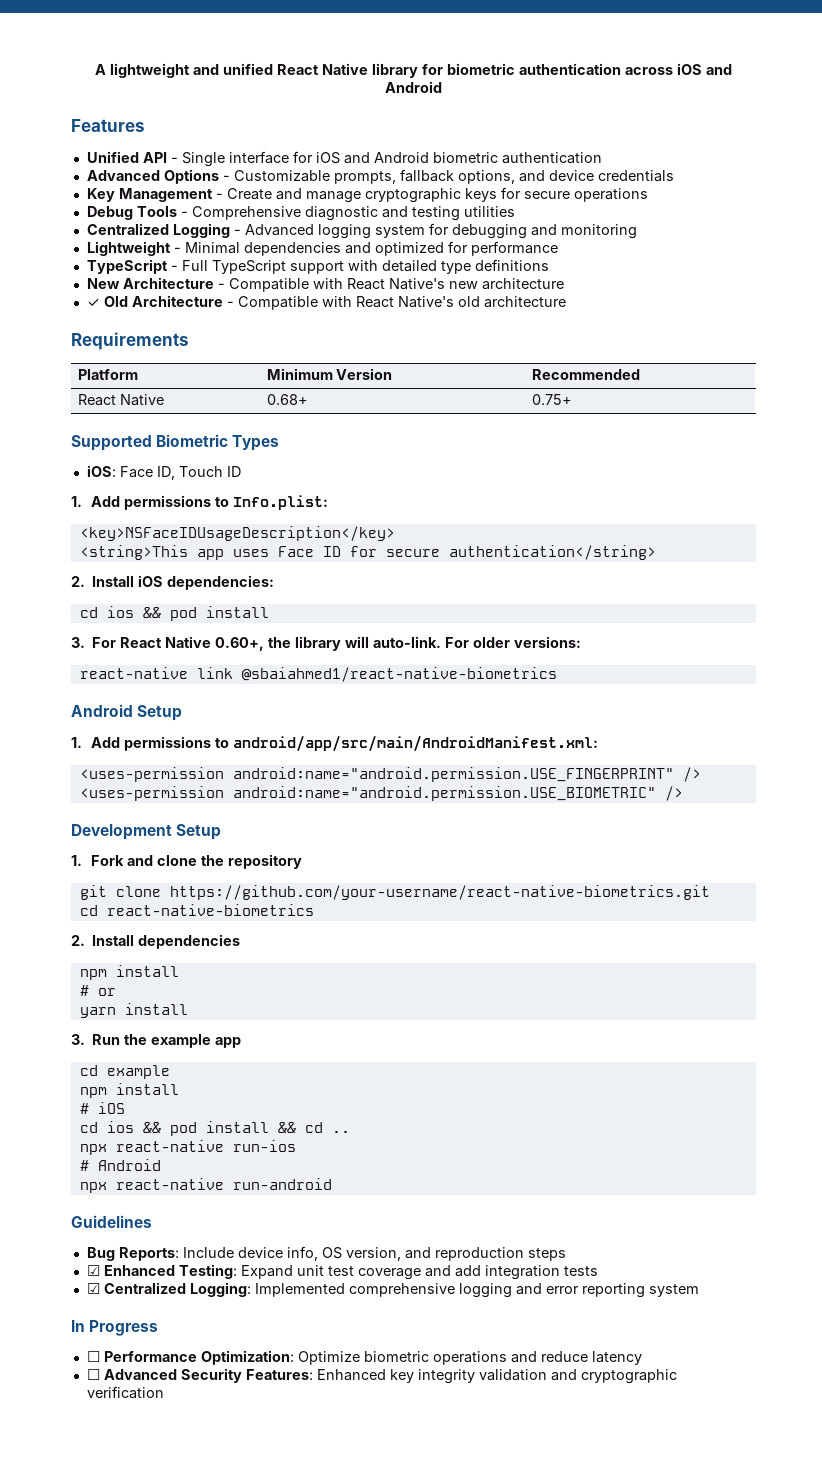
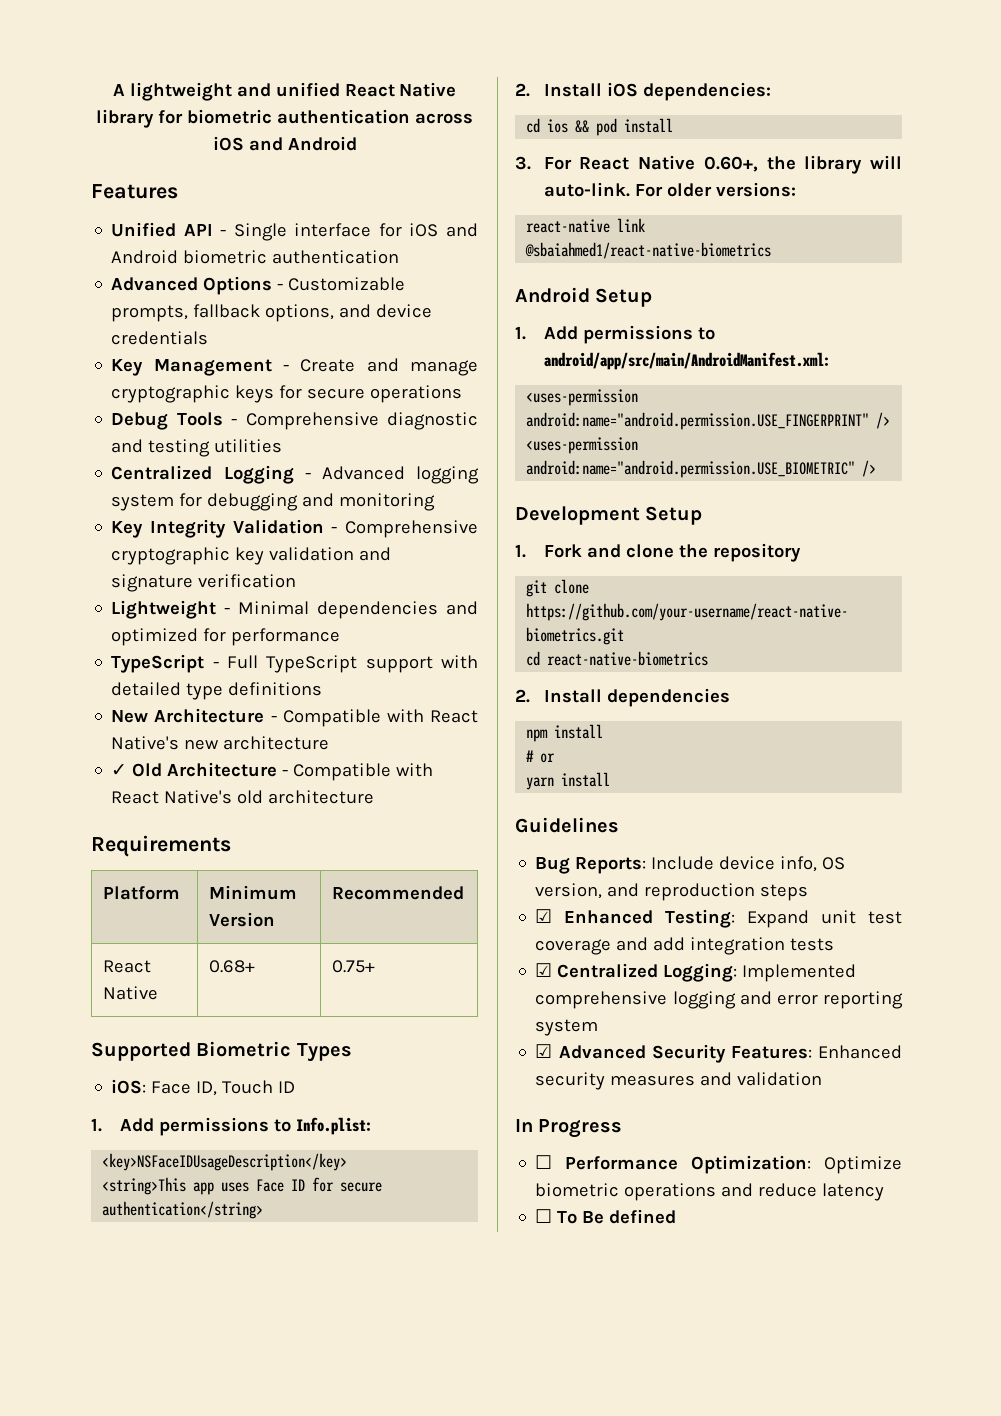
+ Key Integrity Validation - Comprehensive cryptographic key validation and signature verification
- 3. Run the example app
- cd example
- npm install
- # iOS
- cd ios && pod install && cd ..
- npx react-native run-ios
- # Android
- npx react-native run-android
+ ☑ Advanced Security Features: Enhanced security measures and validation
- ☐ Advanced Security Features: Enhanced key integrity validation and cryptographic verification
+ ☐ To Be defined

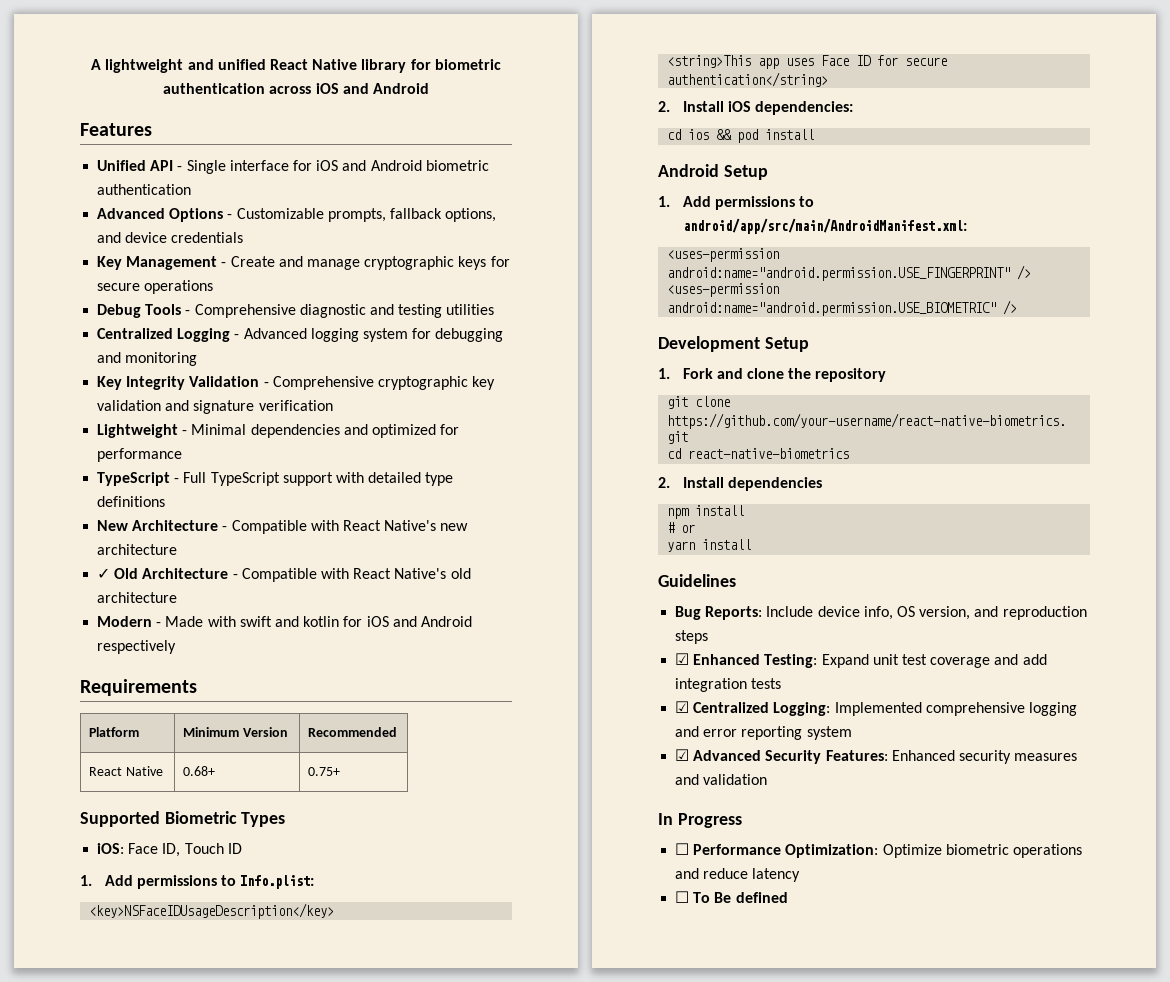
+ Modern - Made with swift and kotlin for iOS and Android respectively
- 3. For React Native 0.60+, the library will auto-link. For older versions:
- react-native link @sbaiahmed1/react-native-biometrics

